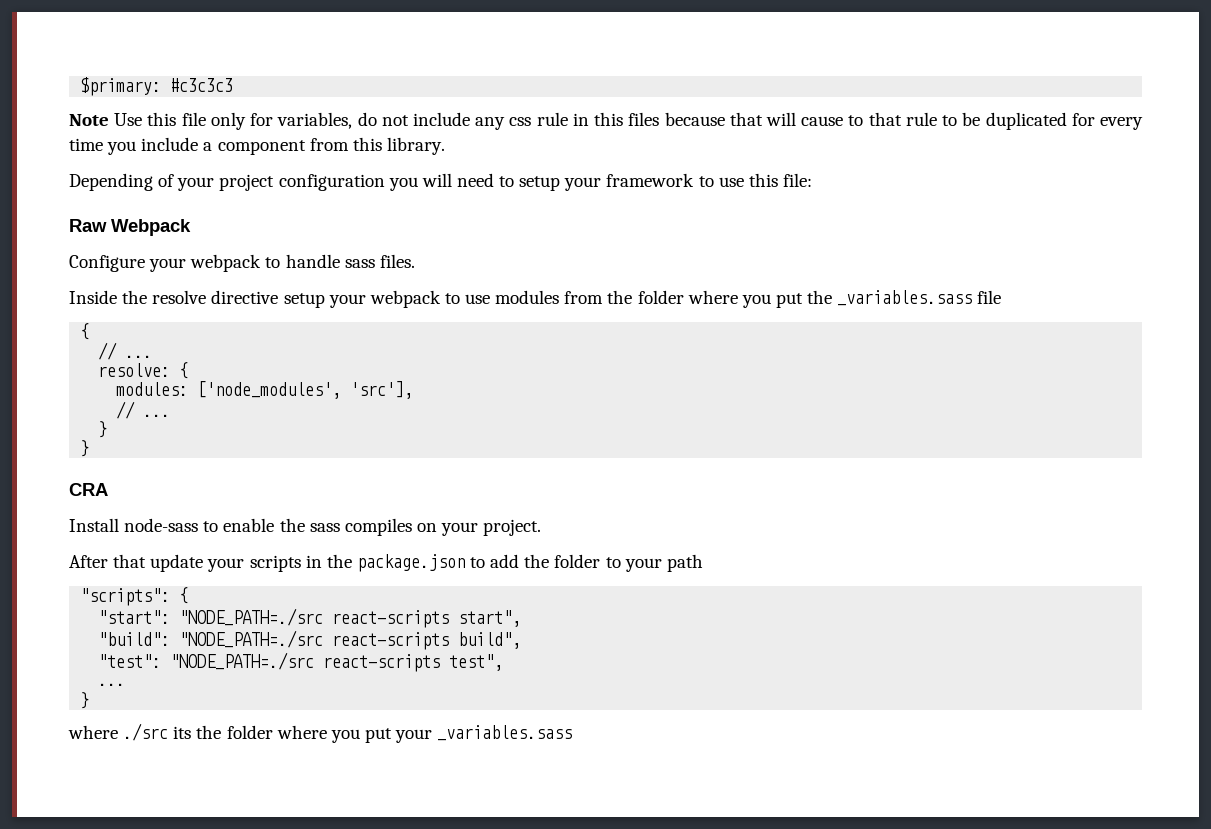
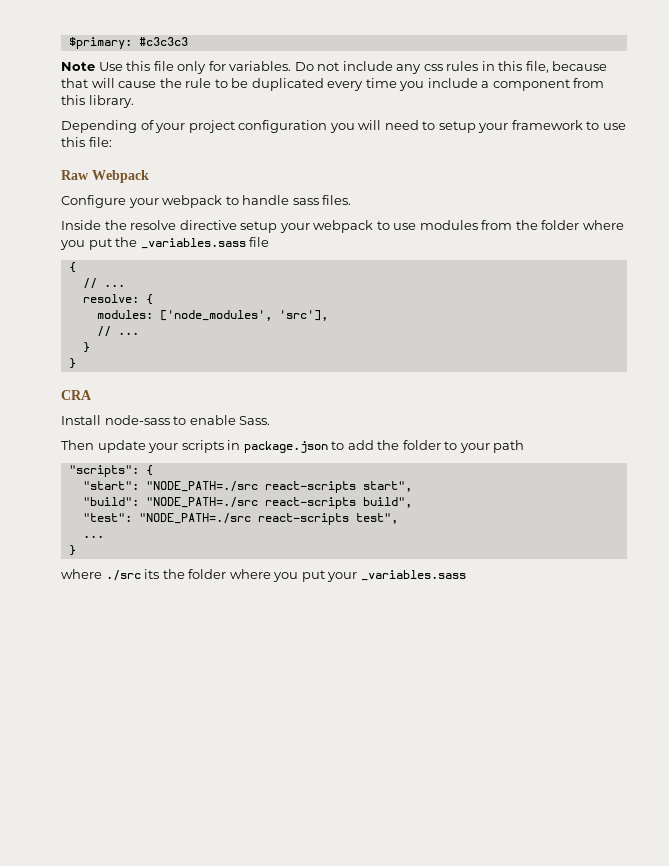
- Note Use this file only for variables, do not include any css rule in this files because that will cause to that rule to be duplicated for every time you include a component from this library.
+ Note Use this file only for variables. Do not include any css rules in this file, because that will cause the rule to be duplicated every time you include a component from this library.
- Install node-sass to enable the sass compiles on your project.
- After that update your scripts in the package.json to add the folder to your path
+ Install node-sass to enable Sass.
+ Then update your scripts in package.json to add the folder to your path

